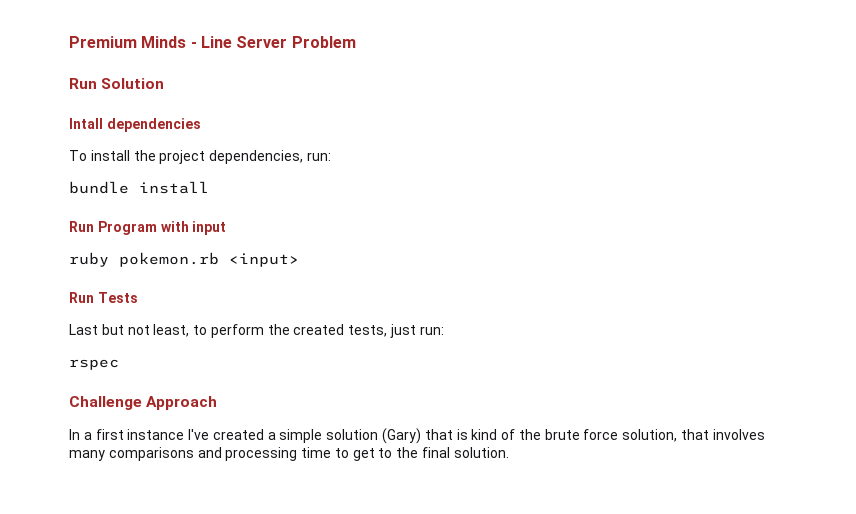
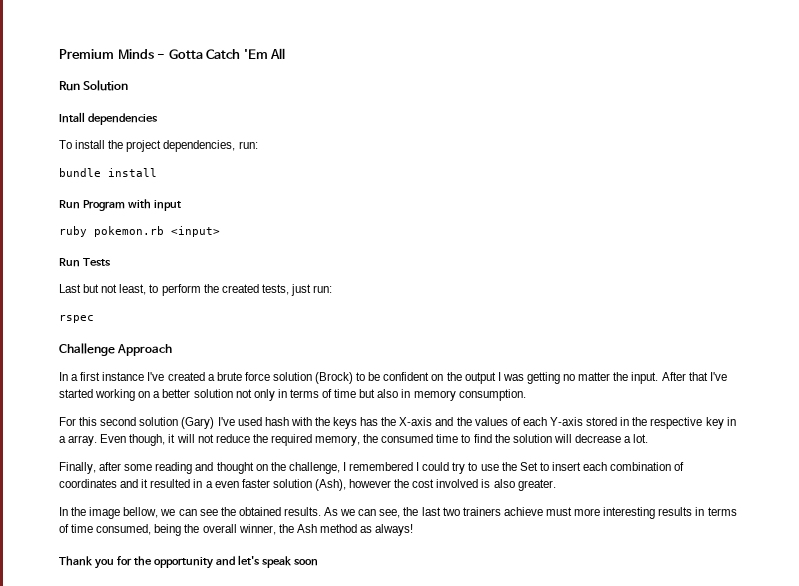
- Premium Minds - Line Server Problem
+ Premium Minds - Gotta Catch 'Em All
- In a first instance I've created a simple solution (Gary) that is kind of the brute force solution, that involves many comparisons and processing time to get to the final solution.
+ In a first instance I've created a brute force solution (Brock) to be confident on the output I was getting no matter the input. After that I've started working on a better solution not only in terms of time but also in memory consumption.
+ For this second solution (Gary) I've used hash with the keys has the X-axis and the values of each Y-axis stored in the respective key in a array. Even though, it will not reduce the required memory, the consumed time to find the solution will decrease a lot.
+ Finally, after some reading and thought on the challenge, I remembered I could try to use the Set to insert each combination of coordinates and it resulted in a even faster solution (Ash), however the cost involved is also greater.
+ In the image bellow, we can see the obtained results. As we can see, the last two trainers achieve must more interesting results in terms of time consumed, being the overall winner, the Ash method as always!
+ Thank you for the opportunity and let's speak soon

